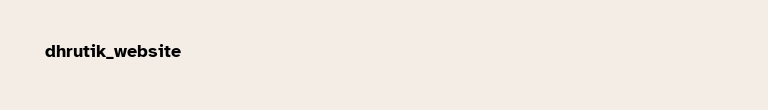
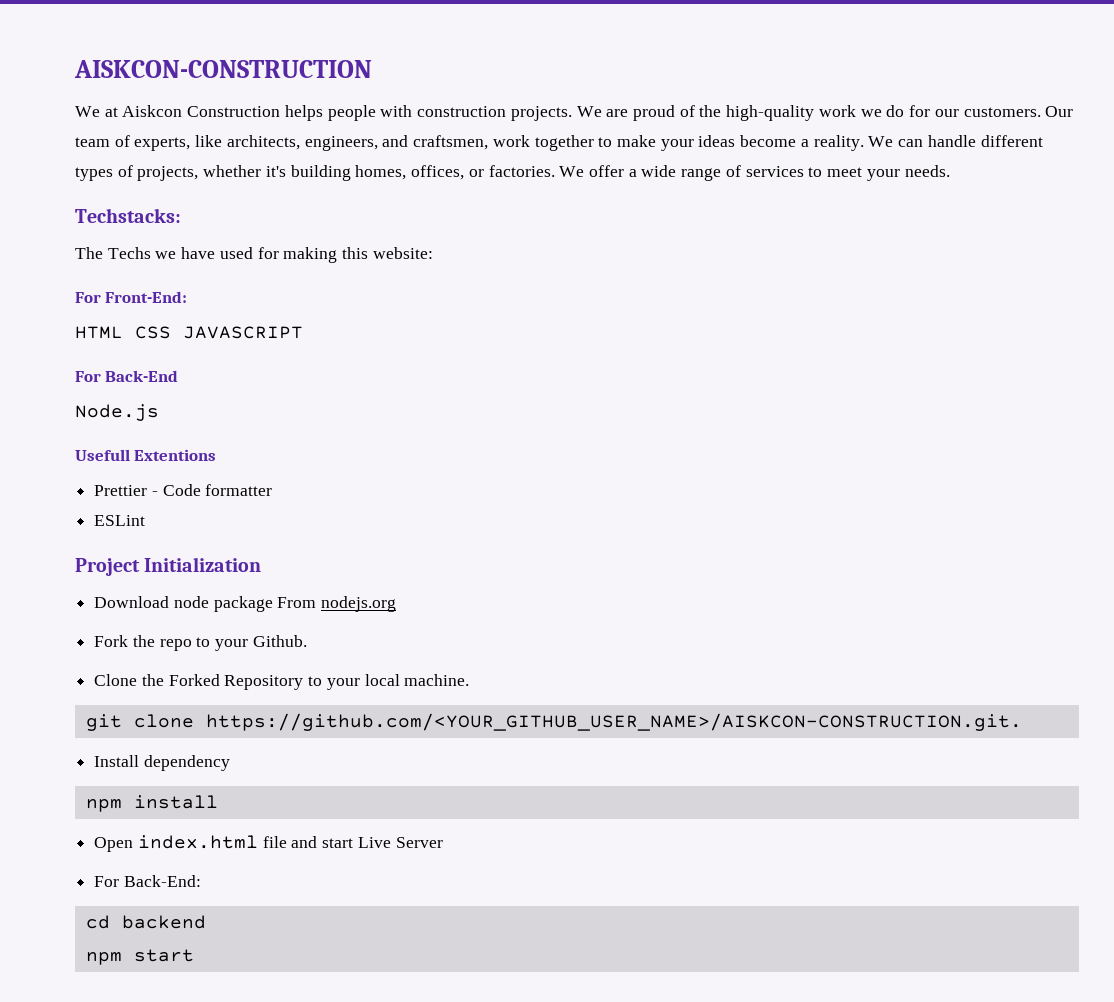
- dhrutik_website
+ AISKCON-CONSTRUCTION
+ We at Aiskcon Construction helps people with construction projects. We are proud of the high-quality work we do for our customers. Our team of experts, like architects, engineers, and craftsmen, work together to make your ideas become a reality. We can handle different types of projects, whether it's building homes, offices, or factories. We offer a wide range of services to meet your needs.
+ Techstacks:
+ The Techs we have used for making this website:
+ For Front-End:
+ HTML CSS JAVASCRIPT
+ For Back-End
+ Node.js
+ Usefull Extentions
+ Prettier - Code formatter
+ ESLint
+ Project Initialization
+ Download node package From nodejs.org
+ Fork the repo to your Github.
+ Clone the Forked Repository to your local machine.
+ git clone https://github.com/<YOUR_GITHUB_USER_NAME>/AISKCON-CONSTRUCTION.git.
+ Install dependency
+ npm install
+ Open index.html file and start Live Server
+ For Back-End:
+ cd backend
+ npm start

